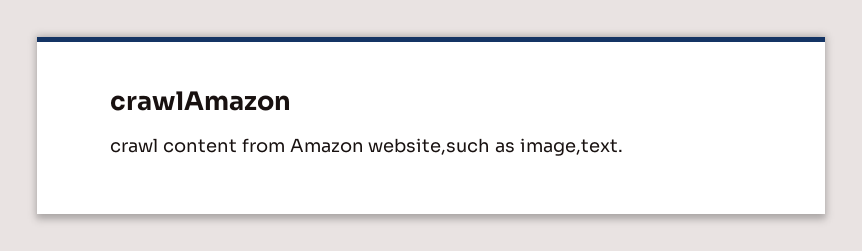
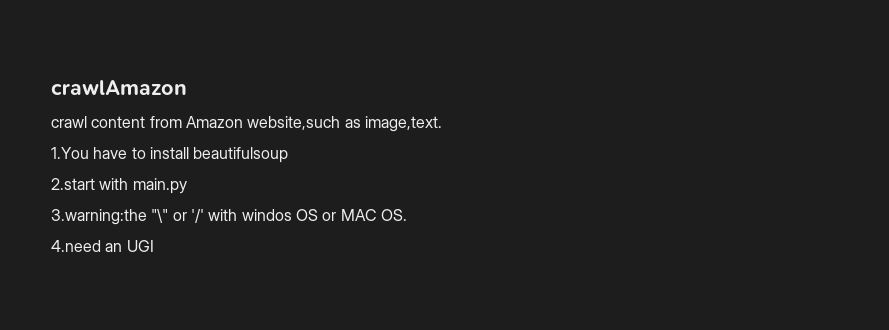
+ 1.You have to install beautifulsoup
+ 2.start with main.py
+ 3.warning:the "\" or '/' with windos OS or MAC OS.
+ 4.need an UGI

